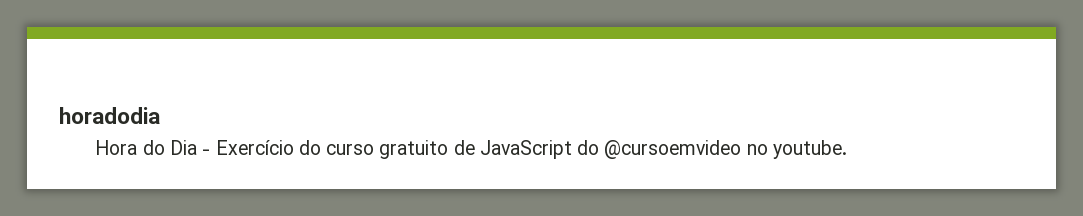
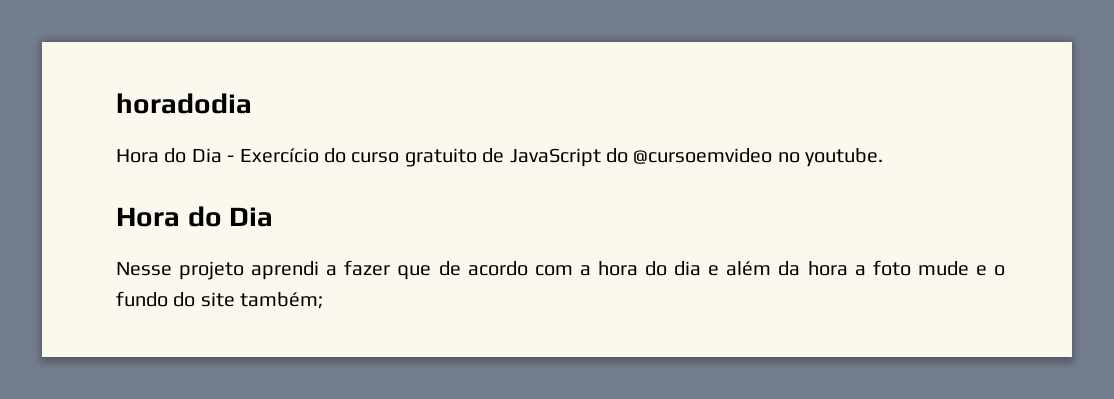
  Hora do Dia - Exercício do curso gratuito de JavaScript do @cursoemvideo no youtube.
+ Hora do Dia
+ Nesse projeto aprendi a fazer que de acordo com a hora do dia e além da hora a foto mude e o fundo do site também;

